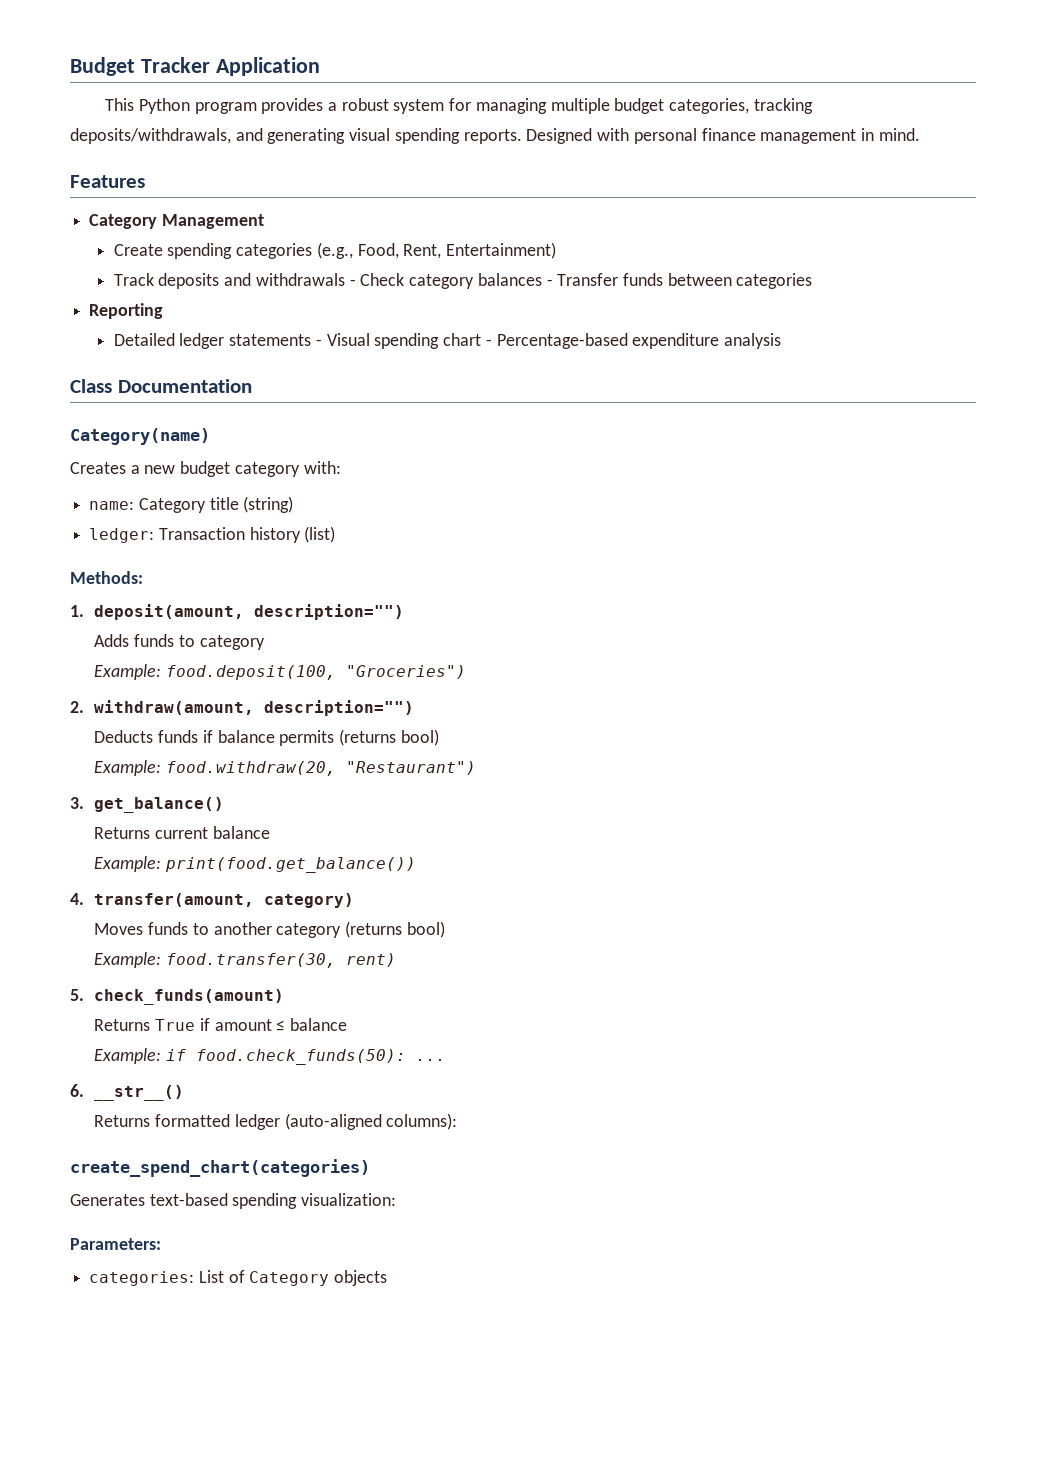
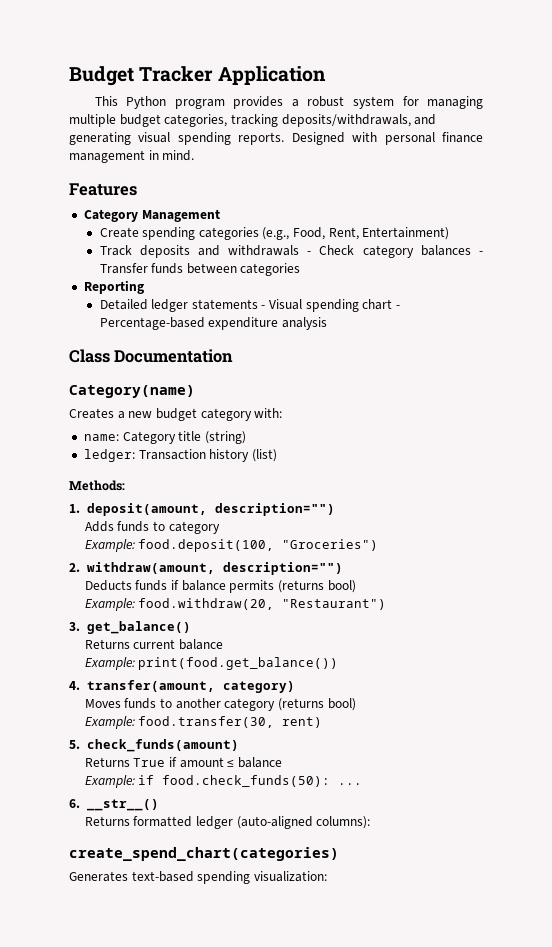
- Parameters:
- categories: List of Category objects

